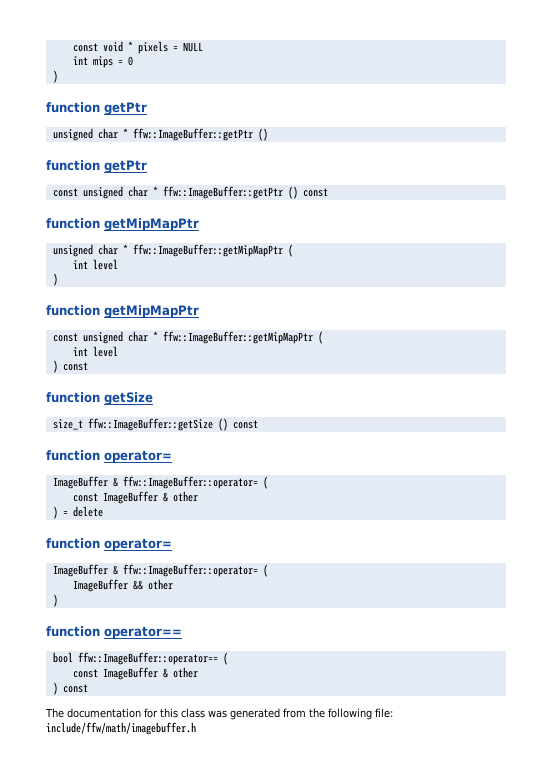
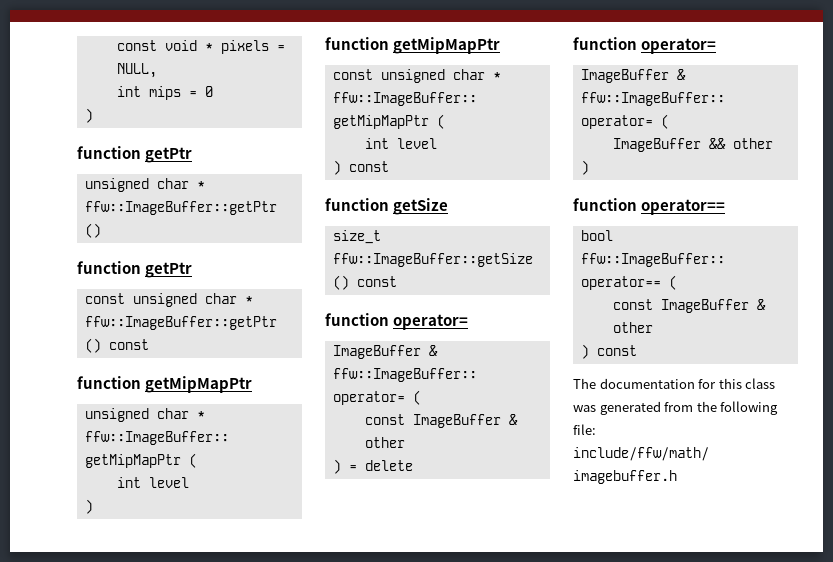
- const void * pixels = NULL
+ const void * pixels = NULL,

